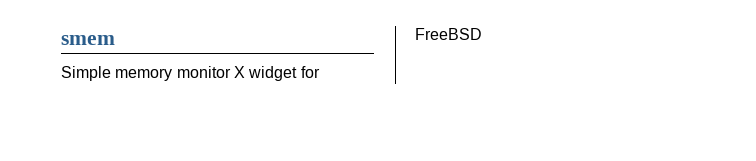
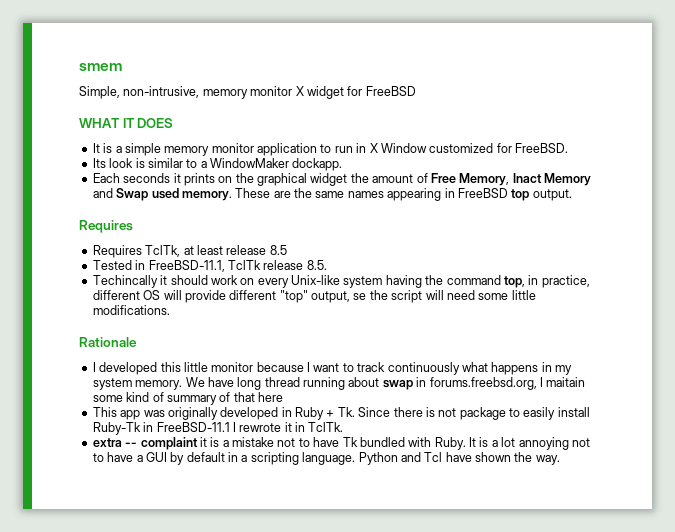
- Simple memory monitor X widget for FreeBSD
+ Simple, non-intrusive, memory monitor X widget for FreeBSD
+ WHAT IT DOES
+ It is a simple memory monitor application to run in X Window customized for FreeBSD.
+ Its look is similar to a WindowMaker dockapp.
+ Each seconds it prints on the graphical widget the amount of Free Memory, Inact Memory and Swap used memory. These are the same names appearing in FreeBSD top output.
+ Requires
+ Requires TclTk, at least release 8.5
+ Tested in FreeBSD-11.1, TclTk release 8.5.
+ Techincally it should work on every Unix-like system having the command top, in practice, different OS will provide different "top" output, se the script will need some little modifications.
+ Rationale
+ I developed this little monitor because I want to track continuously what happens in my system memory. We have long thread running about swap in forums.freebsd.org, I maitain some kind of summary of that here
+ This app was originally developed in Ruby + Tk. Since there is not package to easily install Ruby-Tk in FreeBSD-11.1 I rewrote it in TclTk.
+ extra -- complaint it is a mistake not to have Tk bundled with Ruby. It is a lot annoying not to have a GUI by default in a scripting language. Python and Tcl have shown the way.

